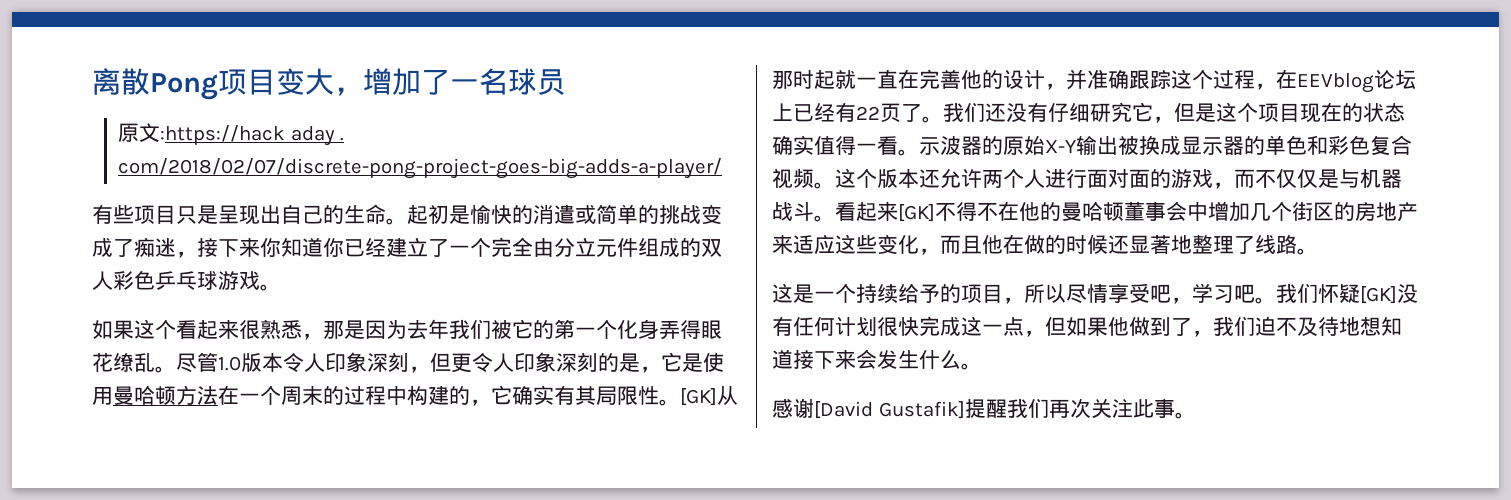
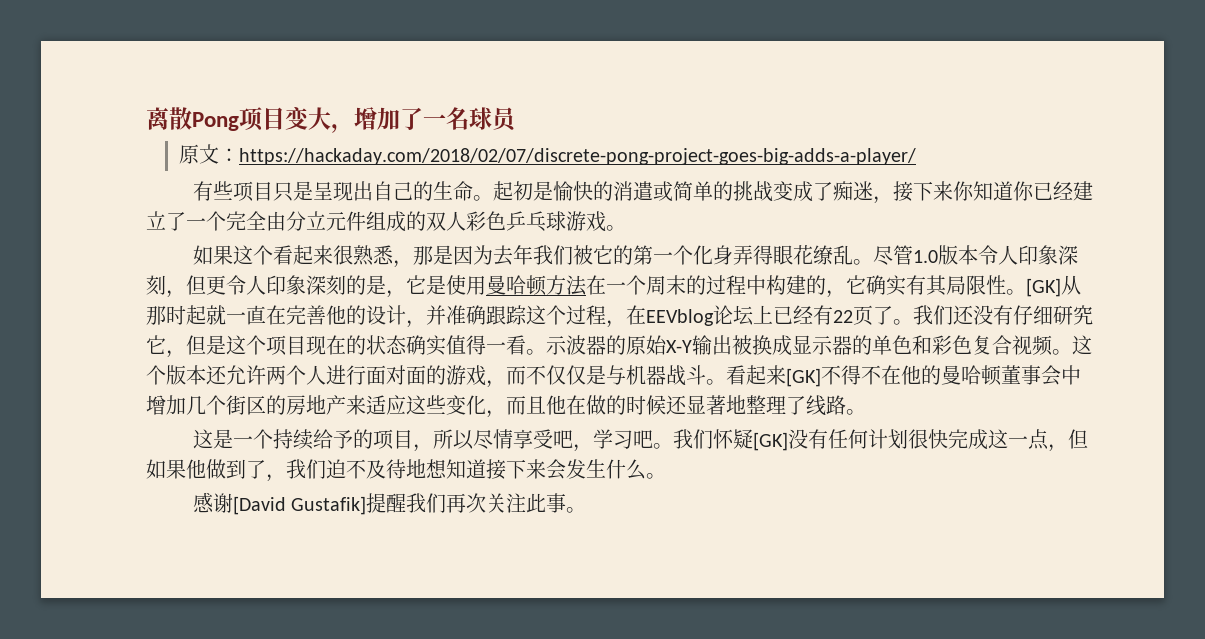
- 原文:https://hack aday . com/2018/02/07/discrete-pong-project-goes-big-adds-a-player/
+ 原文：https://hackaday.com/2018/02/07/discrete-pong-project-goes-big-adds-a-player/

